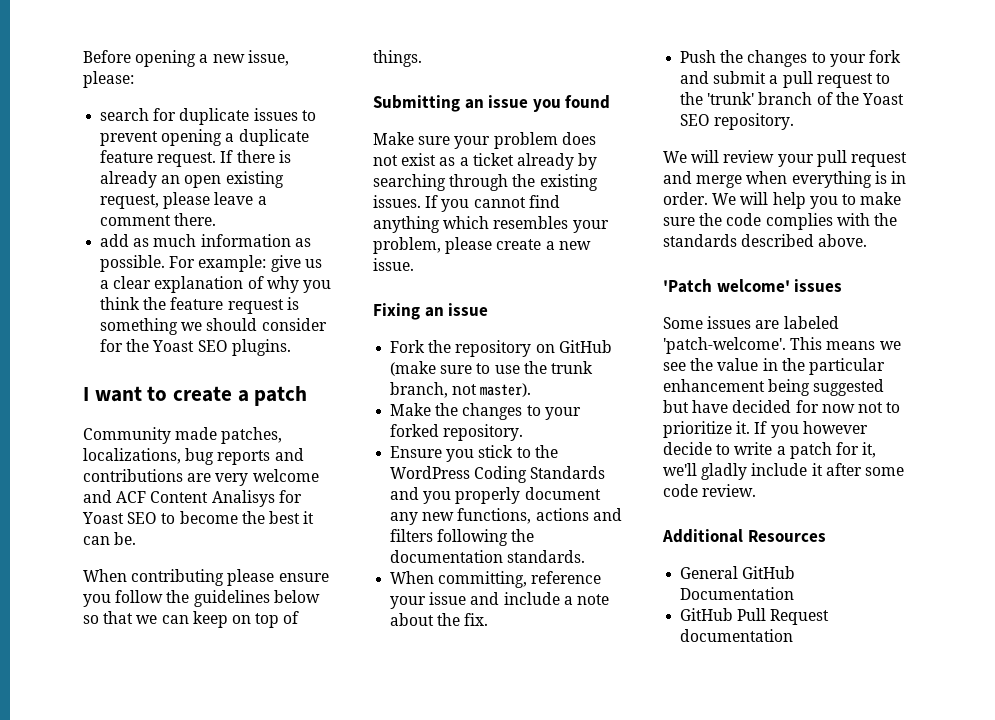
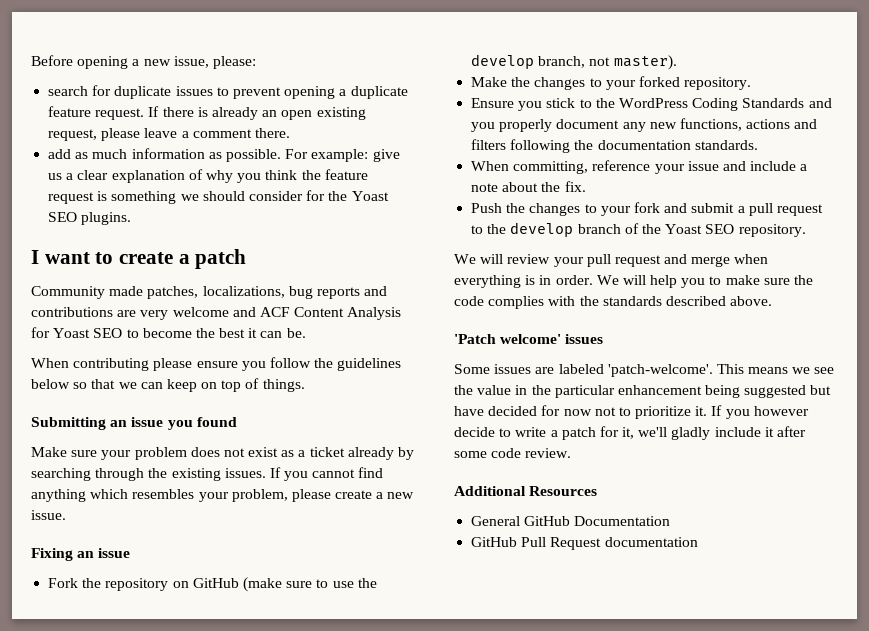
- Community made patches, localizations, bug reports and contributions are very welcome and ACF Content Analisys for Yoast SEO to become the best it can be.
+ Community made patches, localizations, bug reports and contributions are very welcome and ACF Content Analysis for Yoast SEO to become the best it can be.
- Fork the repository on GitHub (make sure to use the trunk branch, not master).
+ Fork the repository on GitHub (make sure to use the develop branch, not master).
- Push the changes to your fork and submit a pull request to the 'trunk' branch of the Yoast SEO repository.
+ Push the changes to your fork and submit a pull request to the develop branch of the Yoast SEO repository.

